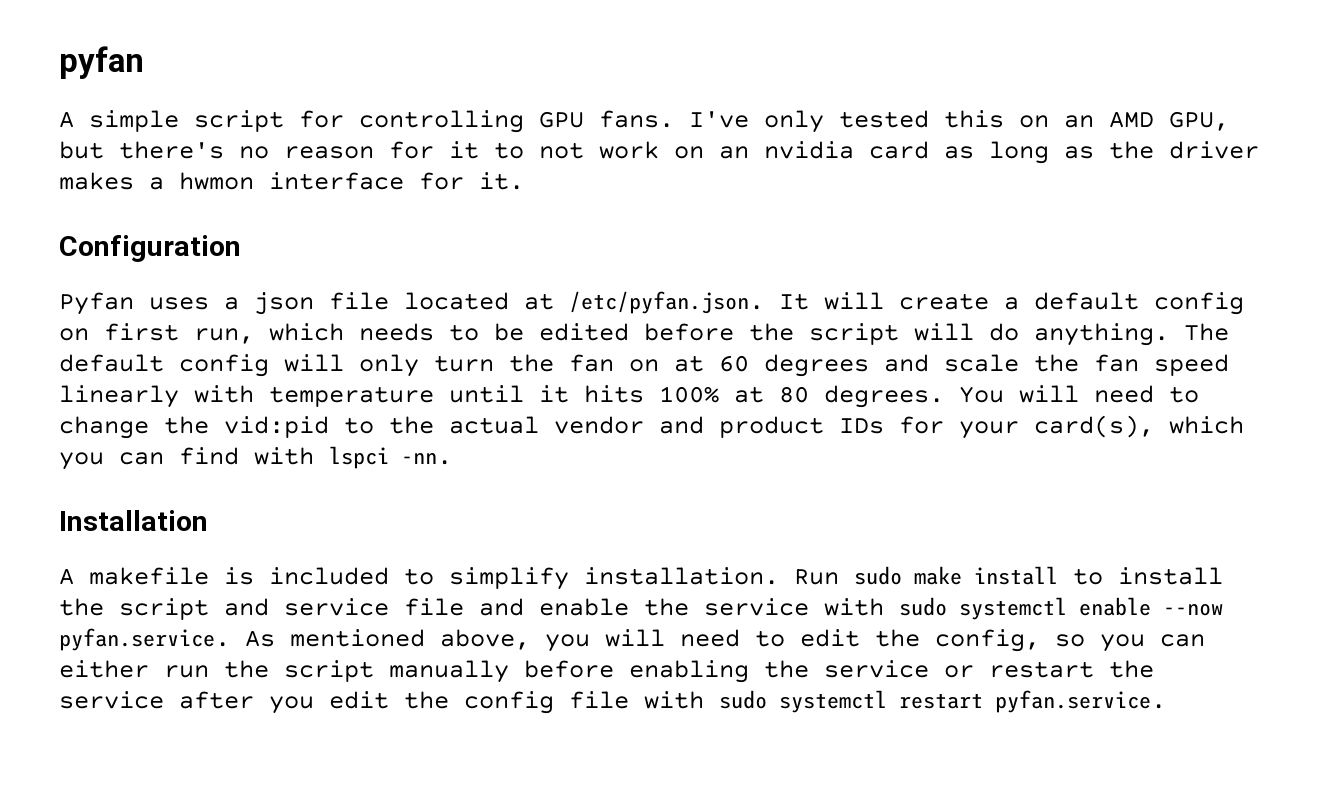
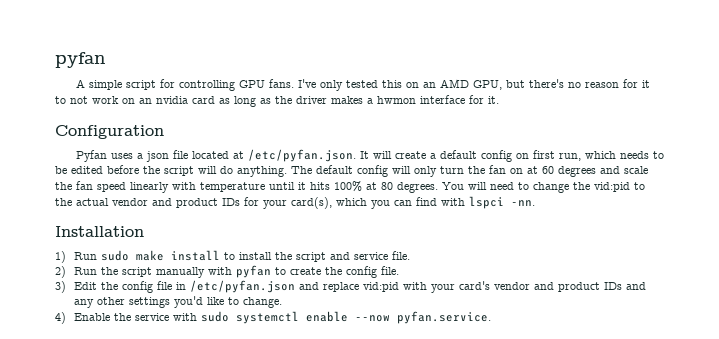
- A makefile is included to simplify installation. Run sudo make install to install the script and service file and enable the service with sudo systemctl enable --now pyfan.service. As mentioned above, you will need to edit the config, so you can either run the script manually before enabling the service or restart the service after you edit the config file with sudo systemctl restart pyfan.service.
+ 1) Run sudo make install to install the script and service file.
+ 2) Run the script manually with pyfan to create the config file.
+ 3) Edit the config file in /etc/pyfan.json and replace vid:pid with your card's vendor and product IDs and any other settings you'd like to change.
+ 4) Enable the service with sudo systemctl enable --now pyfan.service.

